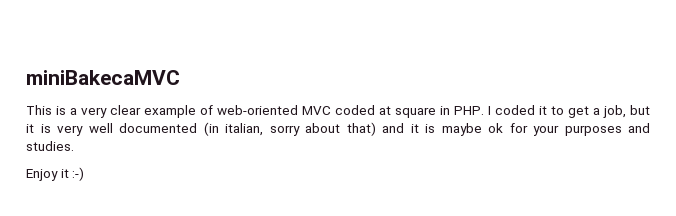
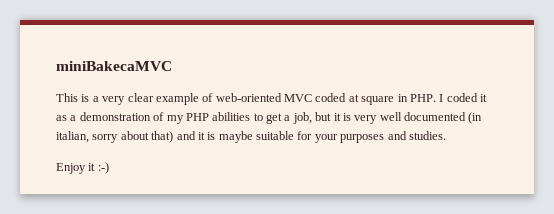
- This is a very clear example of web-oriented MVC coded at square in PHP. I coded it to get a job, but it is very well documented (in italian, sorry about that) and it is maybe ok for your purposes and studies.
+ This is a very clear example of web-oriented MVC coded at square in PHP. I coded it as a demonstration of my PHP abilities to get a job, but it is very well documented (in italian, sorry about that) and it is maybe suitable for your purposes and studies.

